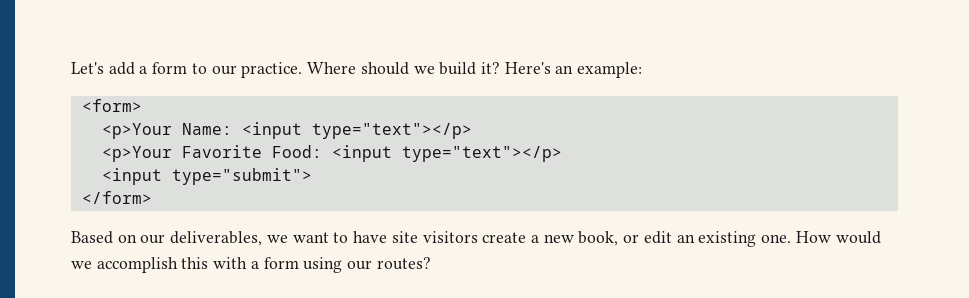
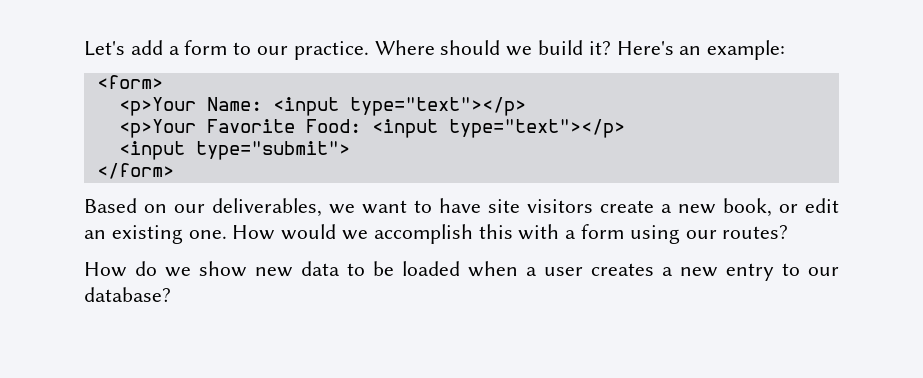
+ How do we show new data to be loaded when a user creates a new entry to our database?

